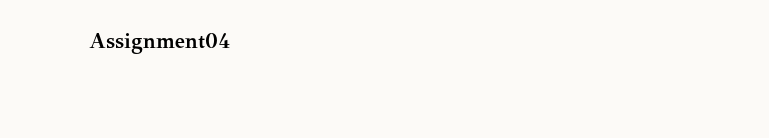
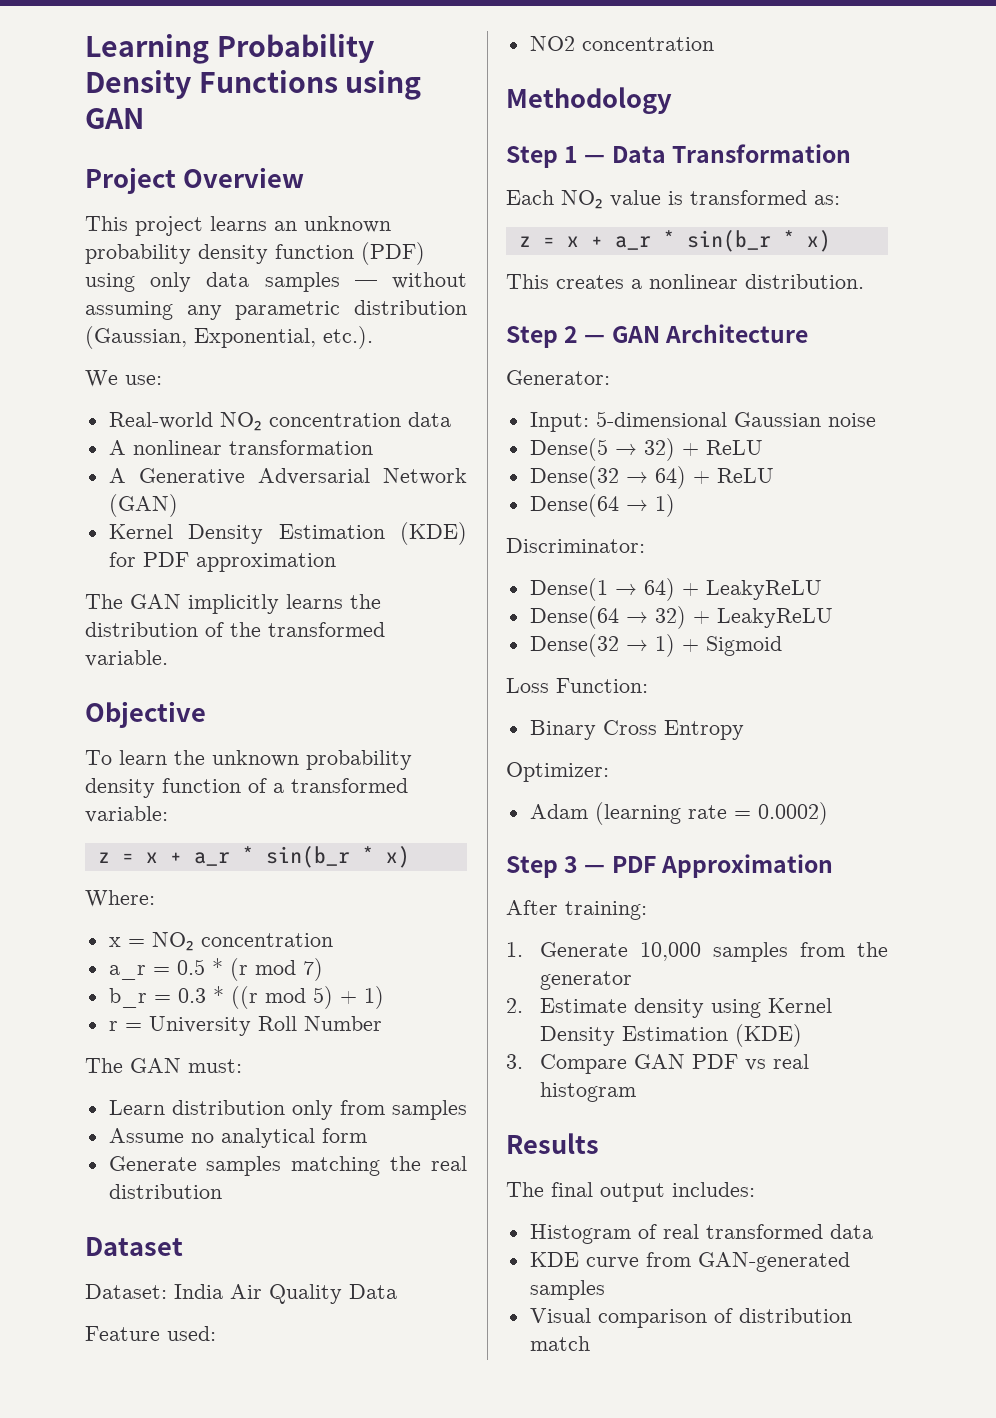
- Assignment04
+ Learning Probability Density Functions using GAN
+ Project Overview
+ This project learns an unknown probability density function (PDF) using only data samples — without assuming any parametric distribution (Gaussian, Exponential, etc.).
+ We use:
+ Real-world NO₂ concentration data
+ A nonlinear transformation
+ A Generative Adversarial Network (GAN)
+ Kernel Density Estimation (KDE) for PDF approximation
+ The GAN implicitly learns the distribution of the transformed variable.
+ Objective
+ To learn the unknown probability density function of a transformed variable:
+ z = x + a_r * sin(b_r * x)
+ Where:
+ x = NO₂ concentration
+ a_r = 0.5 * (r mod 7)
+ b_r = 0.3 * ((r mod 5) + 1)
+ r = University Roll Number
+ The GAN must:
+ Learn distribution only from samples
+ Assume no analytical form
+ Generate samples matching the real distribution
+ Dataset
+ Dataset: India Air Quality Data
+ Feature used:
+ NO2 concentration
+ Methodology
+ Step 1 — Data Transformation
+ Each NO₂ value is transformed as:
+ z = x + a_r * sin(b_r * x)
+ This creates a nonlinear distribution.
+ Step 2 — GAN Architecture
+ Generator:
+ Input: 5-dimensional Gaussian noise
+ Dense(5 → 32) + ReLU
+ Dense(32 → 64) + ReLU
+ Dense(64 → 1)
+ Discriminator:
+ Dense(1 → 64) + LeakyReLU
+ Dense(64 → 32) + LeakyReLU
+ Dense(32 → 1) + Sigmoid
+ Loss Function:
+ Binary Cross Entropy
+ Optimizer:
+ Adam (learning rate = 0.0002)
+ Step 3 — PDF Approximation
+ After training:
+ 1. Generate 10,000 samples from the generator
+ 2. Estimate density using Kernel Density Estimation (KDE)
+ 3. Compare GAN PDF vs real histogram
+ Results
+ The final output includes:
+ Histogram of real transformed data
+ KDE curve from GAN-generated samples
+ Visual comparison of distribution match

